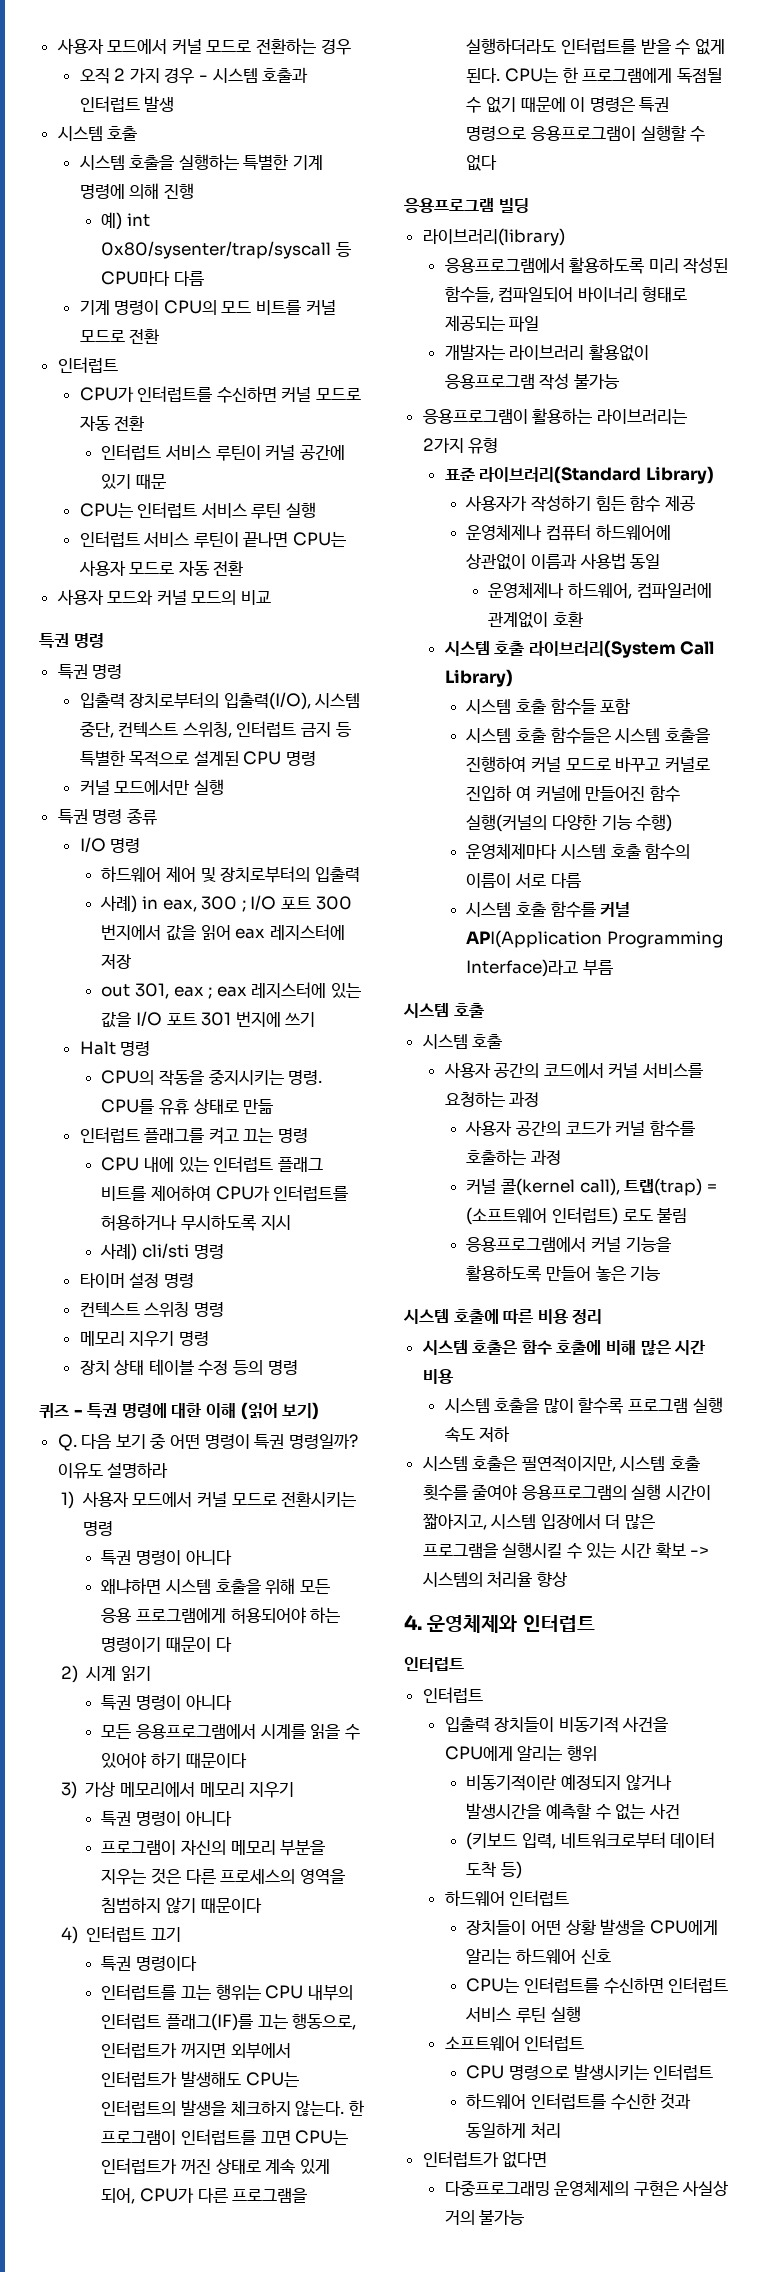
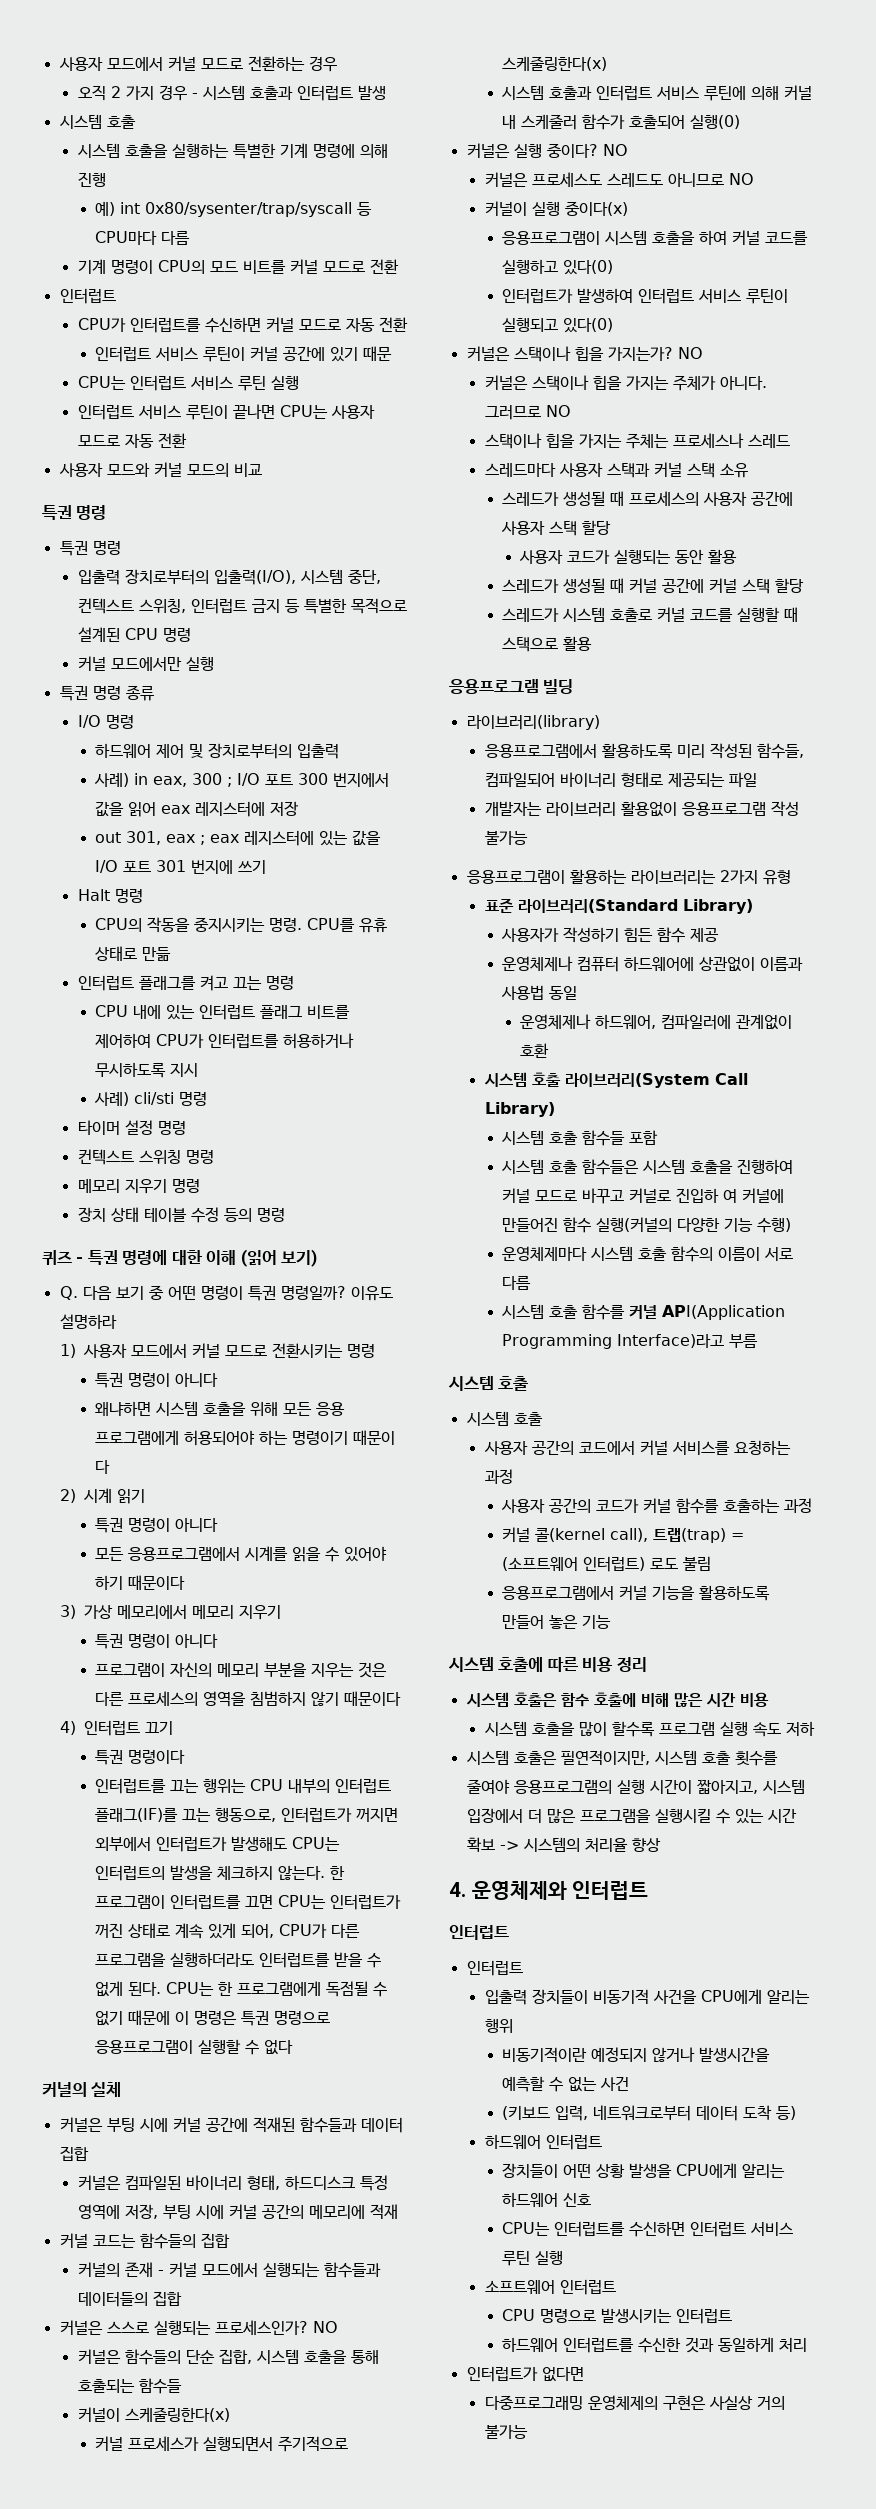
+ 커널의 실체
+ 커널은 부팅 시에 커널 공간에 적재된 함수들과 데이터 집합
+ 커널은 컴파일된 바이너리 형태, 하드디스크 특정 영역에 저장, 부팅 시에 커널 공간의 메모리에 적재
+ 커널 코드는 함수들의 집합
+ 커널의 존재 - 커널 모드에서 실행되는 함수들과 데이터들의 집합
+ 커널은 스스로 실행되는 프로세스인가? NO
+ 커널은 함수들의 단순 집합, 시스템 호출을 통해 호출되는 함수들
+ 커널이 스케줄링한다(x)
+ 커널 프로세스가 실행되면서 주기적으로 스케줄링한다(x)
+ 시스템 호출과 인터럽트 서비스 루틴에 의해 커널 내 스케줄러 함수가 호출되어 실행(0)
+ 커널은 실행 중이다? NO
+ 커널은 프로세스도 스레드도 아니므로 NO
+ 커널이 실행 중이다(x)
+ 응용프로그램이 시스템 호출을 하여 커널 코드를 실행하고 있다(0)
+ 인터럽트가 발생하여 인터럽트 서비스 루틴이 실행되고 있다(0)
+ 커널은 스택이나 힙을 가지는가? NO
+ 커널은 스택이나 힙을 가지는 주체가 아니다. 그러므로 NO
+ 스택이나 힙을 가지는 주체는 프로세스나 스레드
+ 스레드마다 사용자 스택과 커널 스택 소유
+ 스레드가 생성될 때 프로세스의 사용자 공간에 사용자 스택 할당
+ 사용자 코드가 실행되는 동안 활용
+ 스레드가 생성될 때 커널 공간에 커널 스택 할당
+ 스레드가 시스템 호출로 커널 코드를 실행할 때 스택으로 활용

